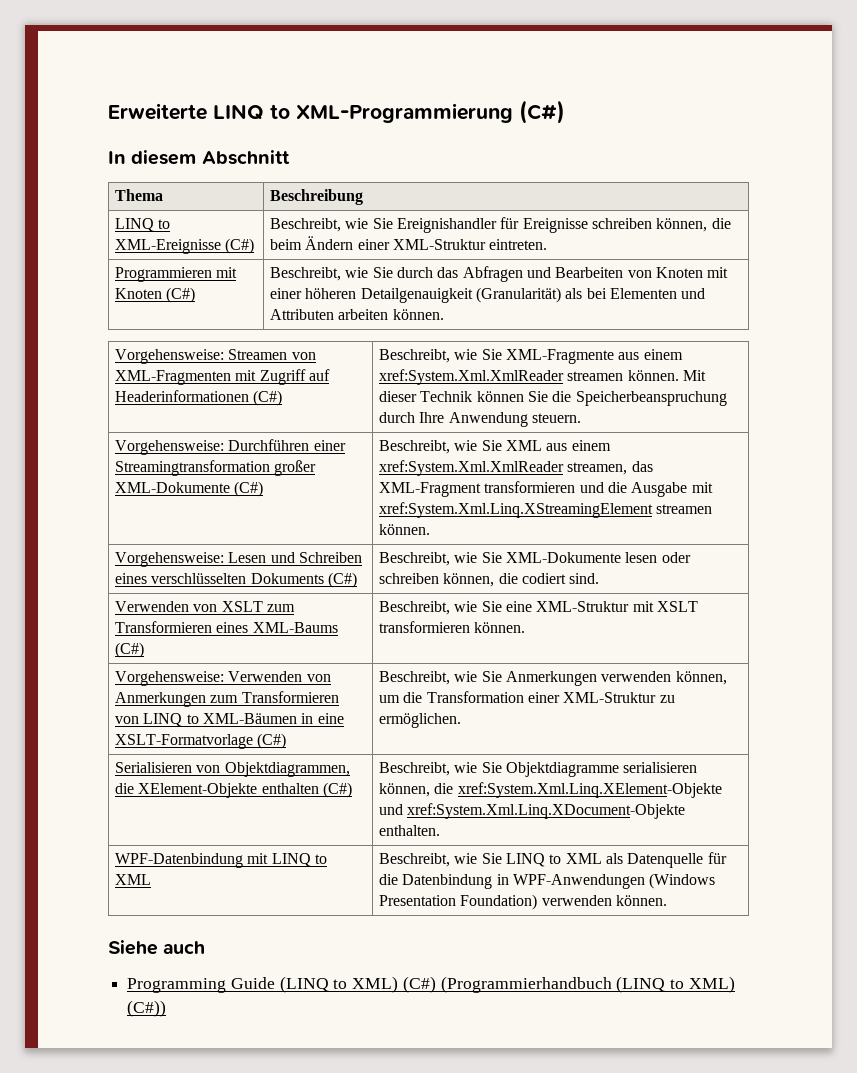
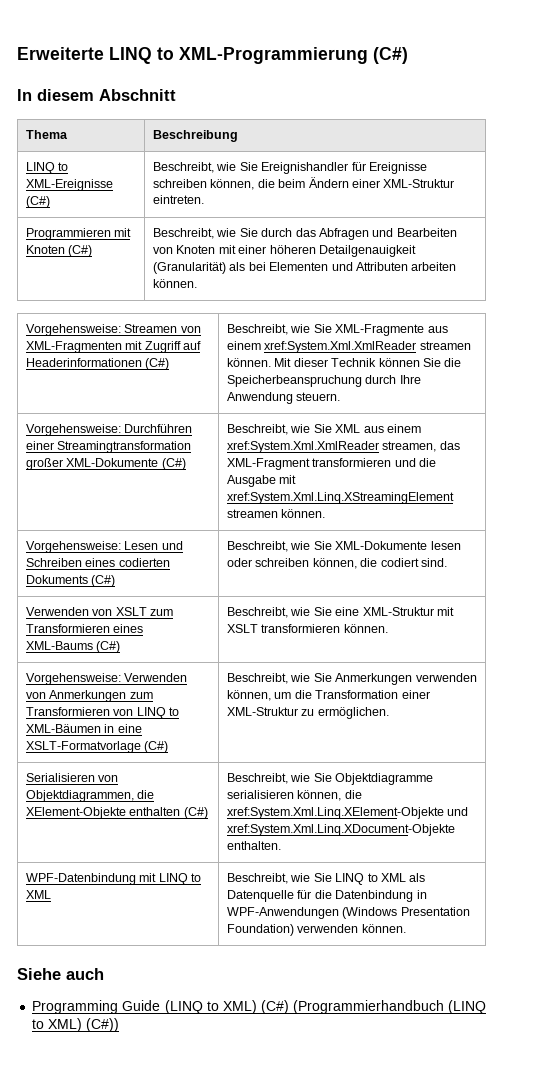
- Vorgehensweise: Lesen und Schreiben eines verschlüsselten Dokuments (C#) | Beschreibt, wie Sie XML-Dokumente lesen oder schreiben können, die codiert sind.
+ Vorgehensweise: Lesen und Schreiben eines codierten Dokuments (C#) | Beschreibt, wie Sie XML-Dokumente lesen oder schreiben können, die codiert sind.

